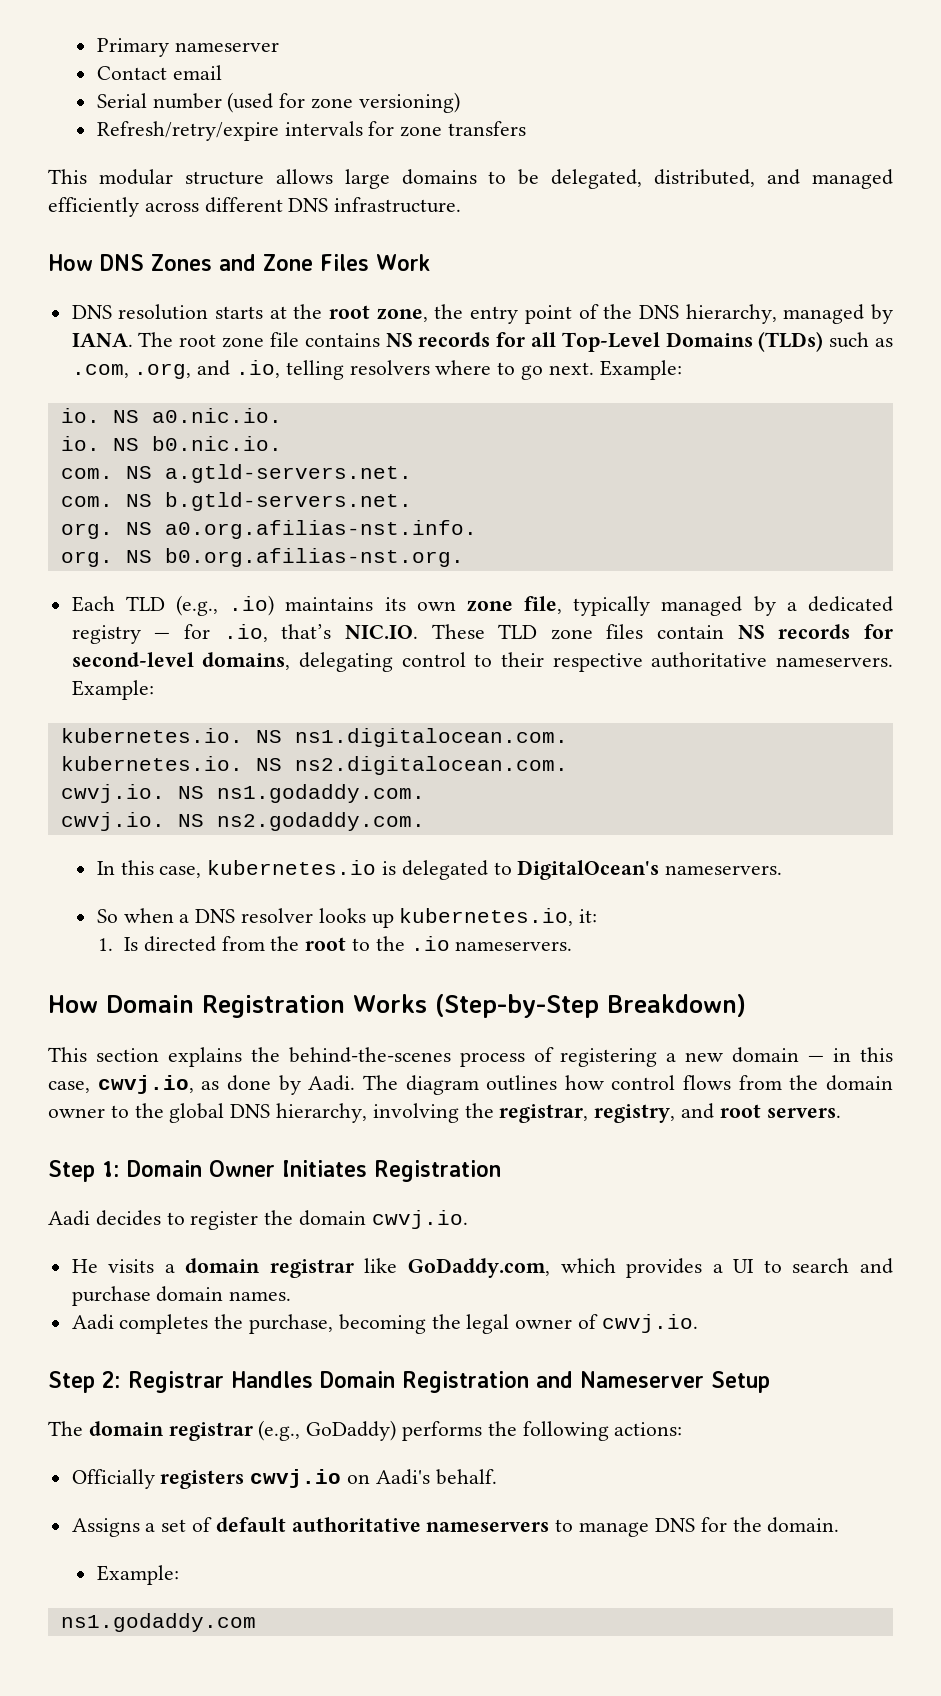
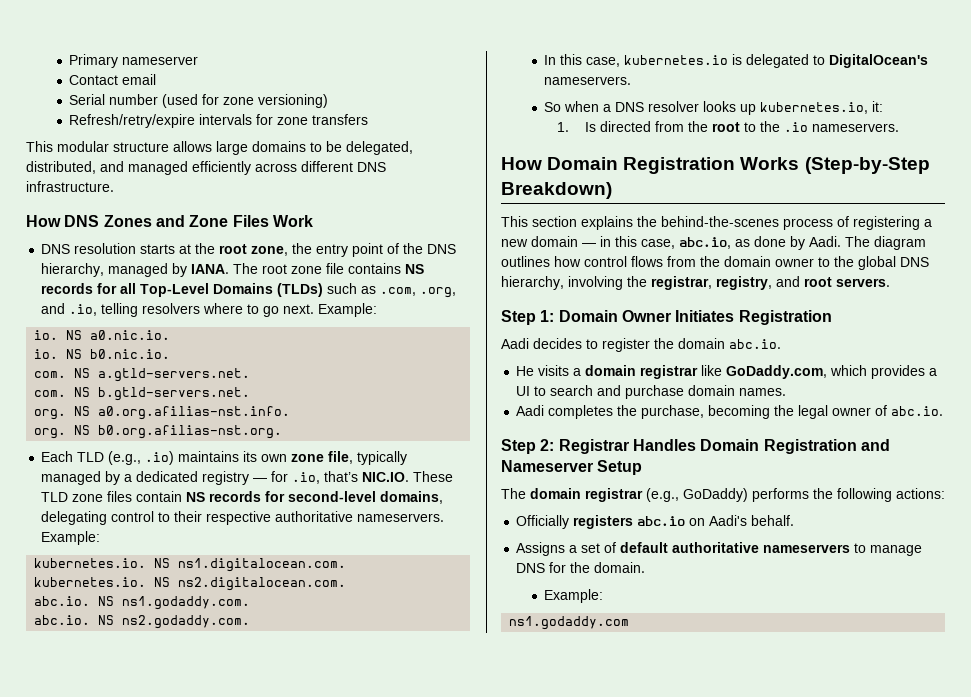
- cwvj.io. NS ns1.godaddy.com.
+ abc.io. NS ns1.godaddy.com.
- cwvj.io. NS ns2.godaddy.com.
+ abc.io. NS ns2.godaddy.com.
- This section explains the behind-the-scenes process of registering a new domain — in this case, cwvj.io, as done by Aadi.
+ This section explains the behind-the-scenes process of registering a new domain — in this case, abc.io, as done by Aadi.
- Aadi decides to register the domain cwvj.io.
+ Aadi decides to register the domain abc.io.
- Aadi completes the purchase, becoming the legal owner of cwvj.io.
+ Aadi completes the purchase, becoming the legal owner of abc.io.
- Officially registers cwvj.io on Aadi's behalf.
+ Officially registers abc.io on Aadi's behalf.

